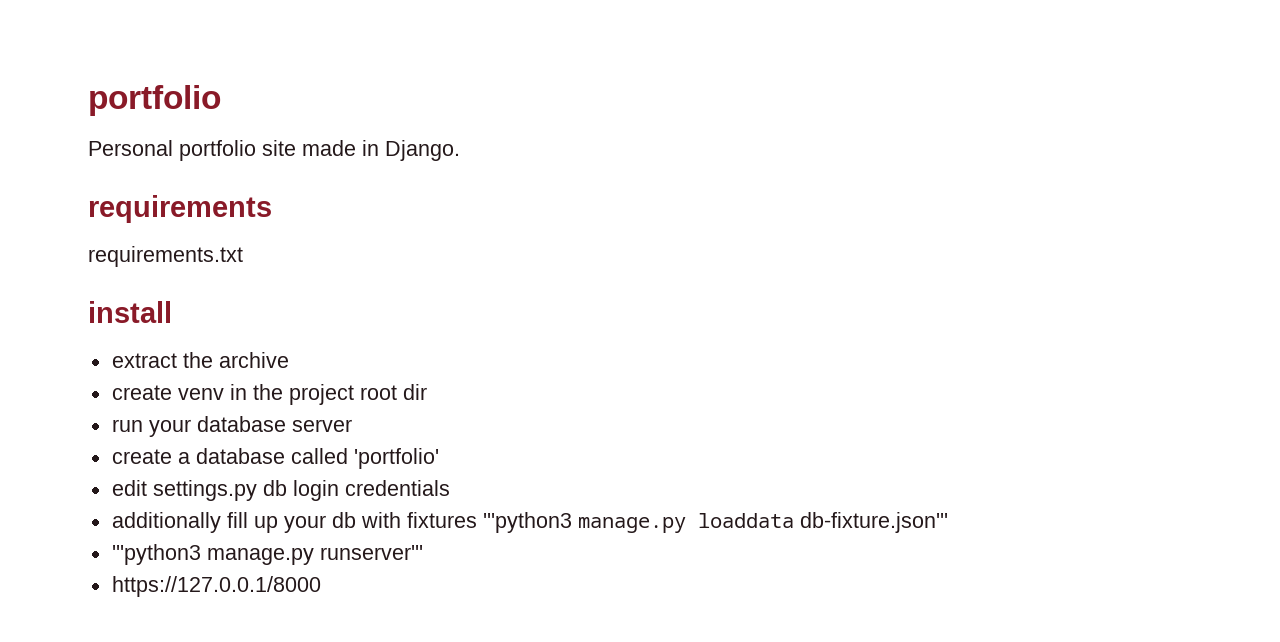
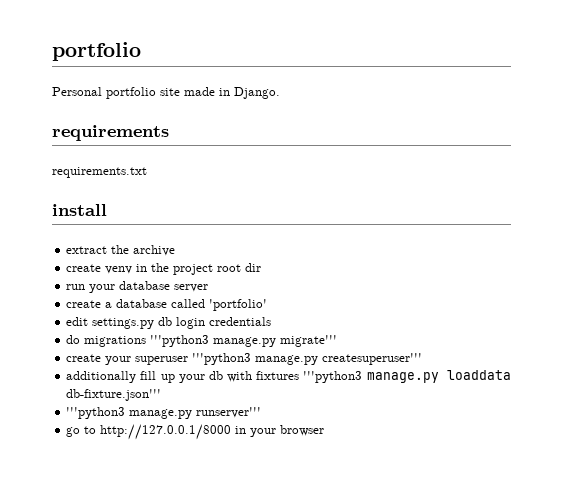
+ do migrations '''python3 manage.py migrate'''
+ create your superuser '''python3 manage.py createsuperuser'''
- https://127.0.0.1/8000
+ go to http://127.0.0.1/8000 in your browser

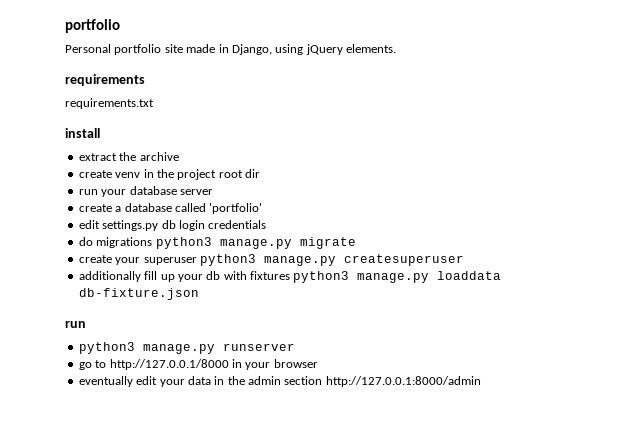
- Personal portfolio site made in Django.
+ Personal portfolio site made in Django, using jQuery elements.
- do migrations '''python3 manage.py migrate'''
+ do migrations python3 manage.py migrate
- create your superuser '''python3 manage.py createsuperuser'''
+ create your superuser python3 manage.py createsuperuser
- additionally fill up your db with fixtures '''python3 manage.py loaddata db-fixture.json'''
- '''python3 manage.py runserver'''
+ additionally fill up your db with fixtures python3 manage.py loaddata db-fixture.json
+ run
+ python3 manage.py runserver
+ eventually edit your data in the admin section http://127.0.0.1:8000/admin

